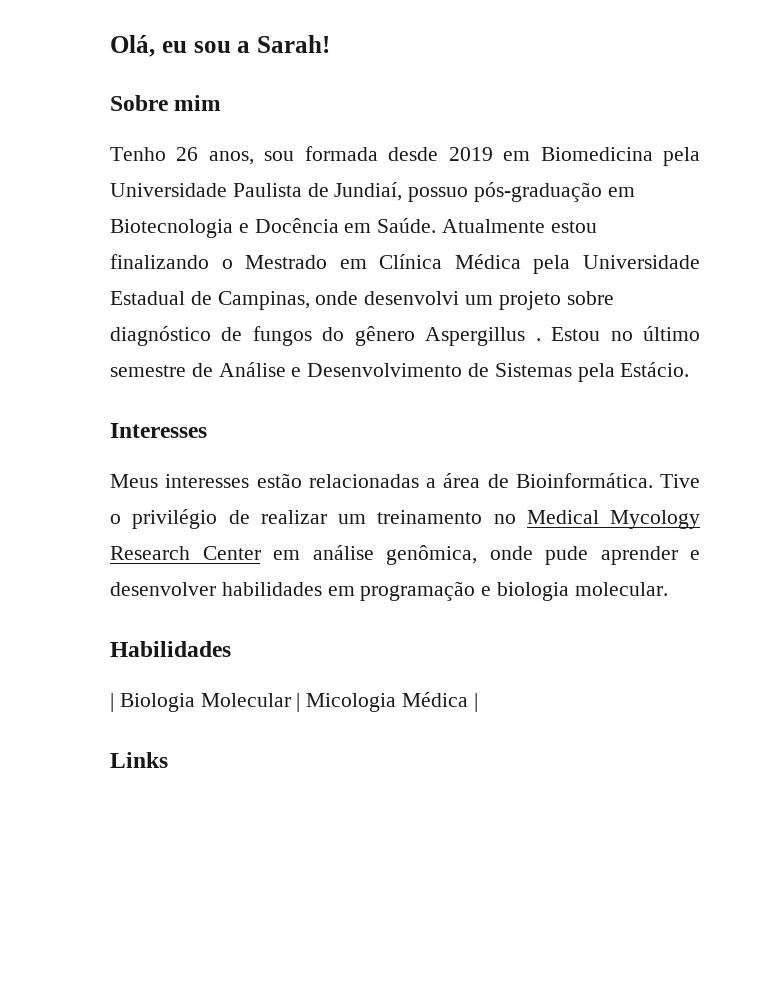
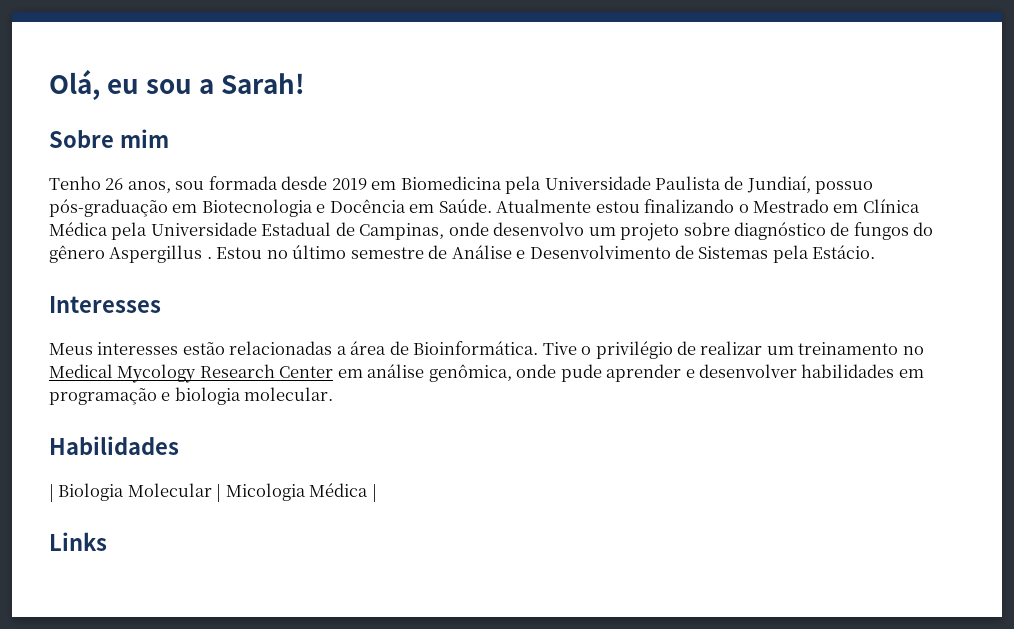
- Atualmente estou finalizando o Mestrado em Clínica Médica pela Universidade Estadual de Campinas, onde desenvolvi um projeto sobre diagnóstico de fungos do gênero Aspergillus .
+ Atualmente estou finalizando o Mestrado em Clínica Médica pela Universidade Estadual de Campinas, onde desenvolvo um projeto sobre diagnóstico de fungos do gênero Aspergillus .

